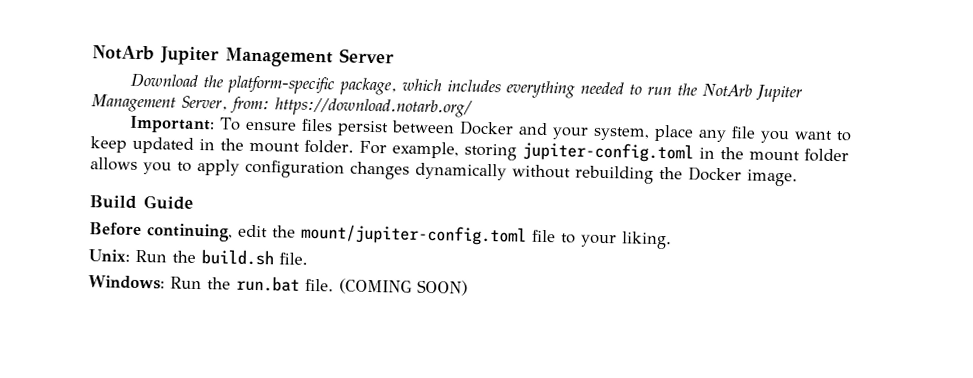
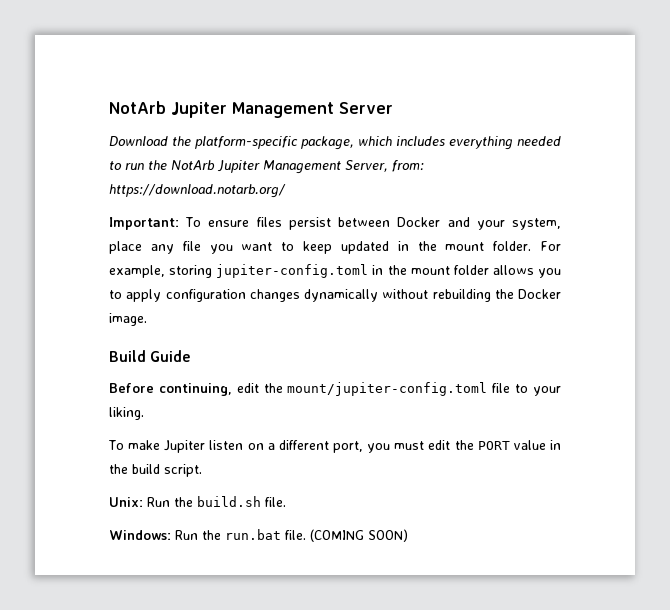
+ To make Jupiter listen on a different port, you must edit the PORT value in the build script.

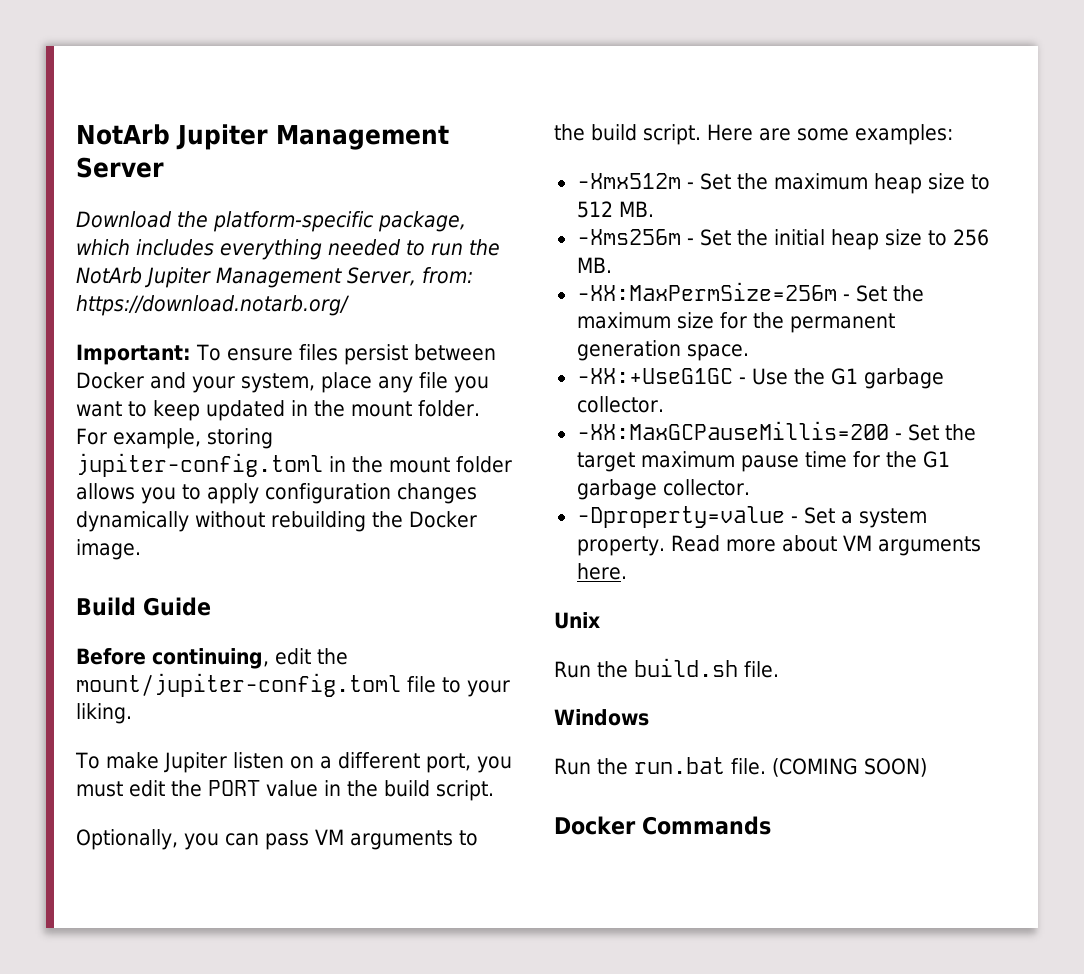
- Unix: Run the build.sh file.
+ Optionally, you can pass VM arguments to the build script. Here are some examples:
+ -Xmx512m - Set the maximum heap size to 512 MB.
+ -Xms256m - Set the initial heap size to 256 MB.
+ -XX:MaxPermSize=256m - Set the maximum size for the permanent generation space.
+ -XX:+UseG1GC - Use the G1 garbage collector.
+ -XX:MaxGCPauseMillis=200 - Set the target maximum pause time for the G1 garbage collector.
+ -Dproperty=value - Set a system property. Read more about VM arguments here.
+ Unix
+ Run the build.sh file.
- Windows: Run the run.bat file.
+ Windows
+ Run the run.bat file.
+ Docker Commands

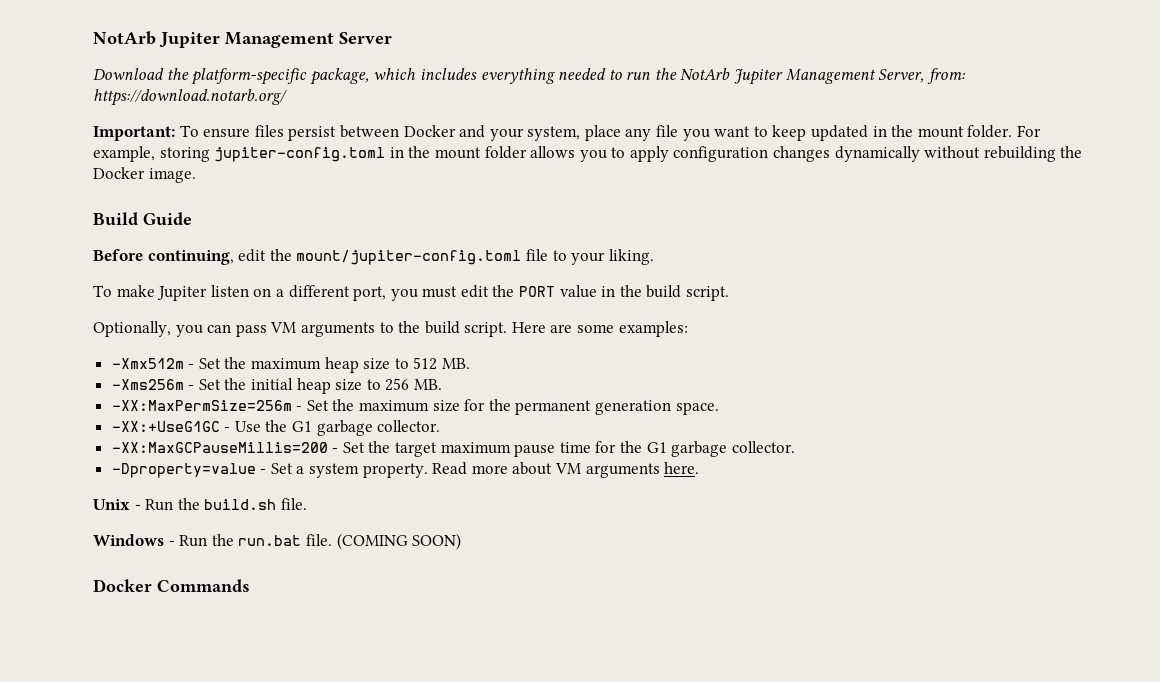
- Unix
- Run the build.sh file.
+ Unix - Run the build.sh file.
- Windows
- Run the run.bat file.
+ Windows - Run the run.bat file.

